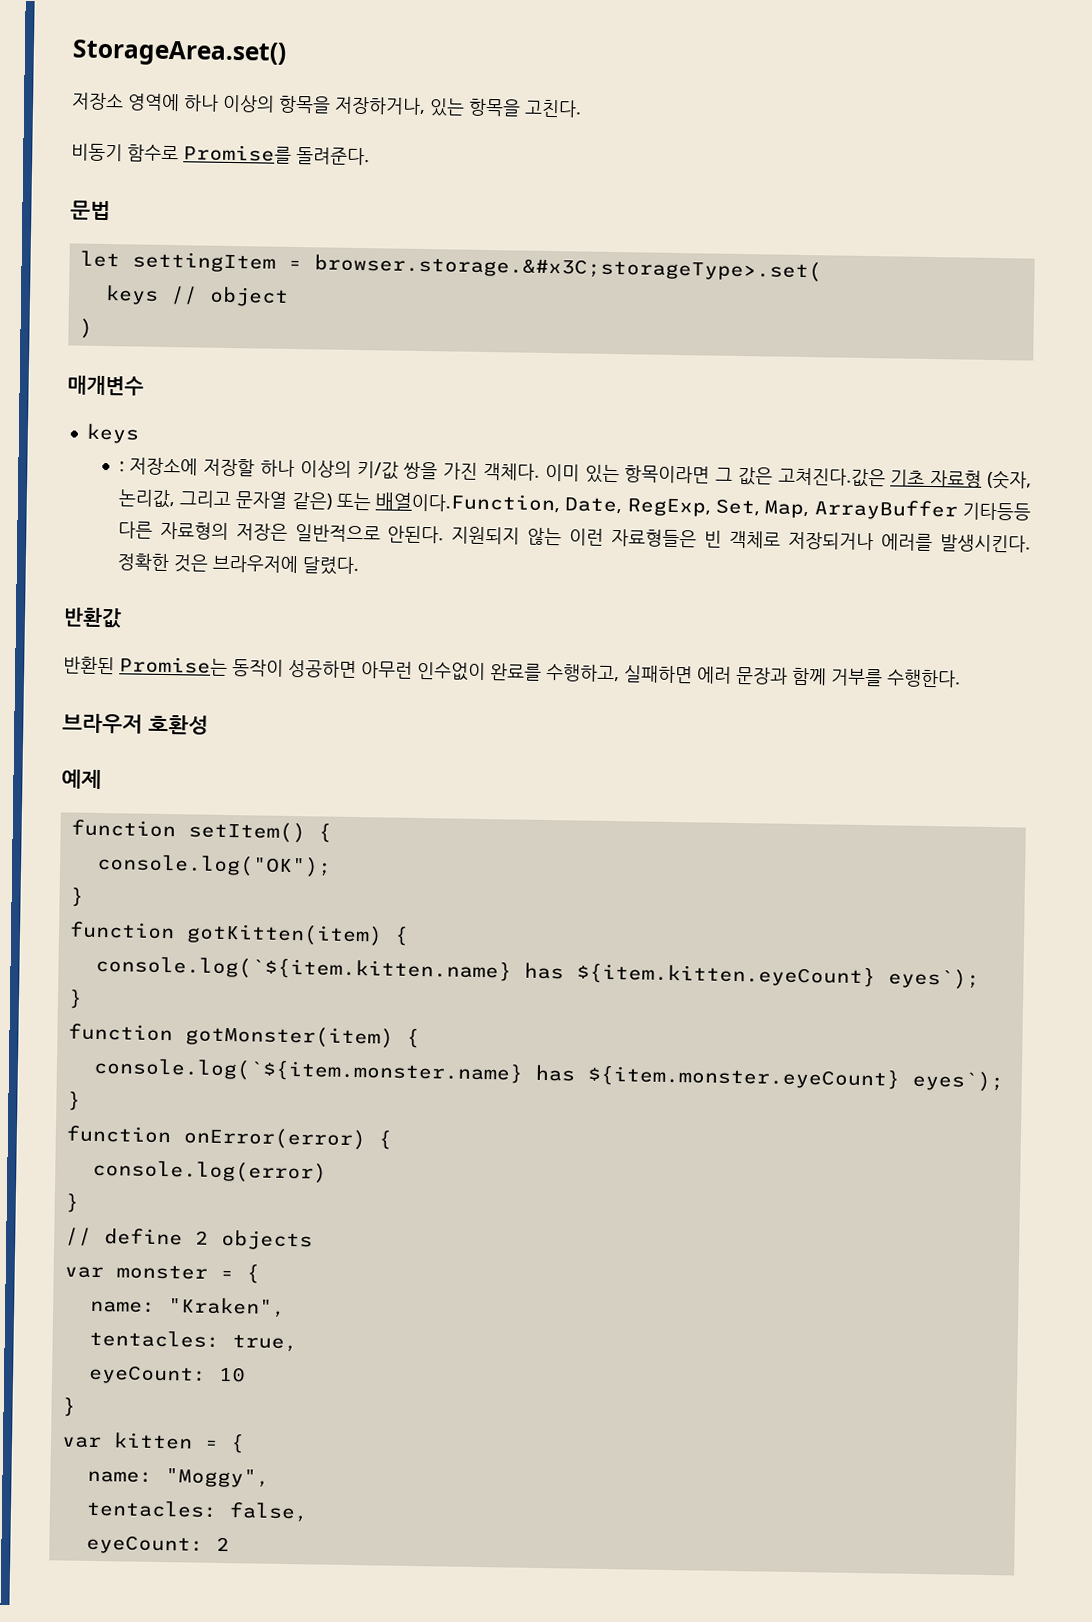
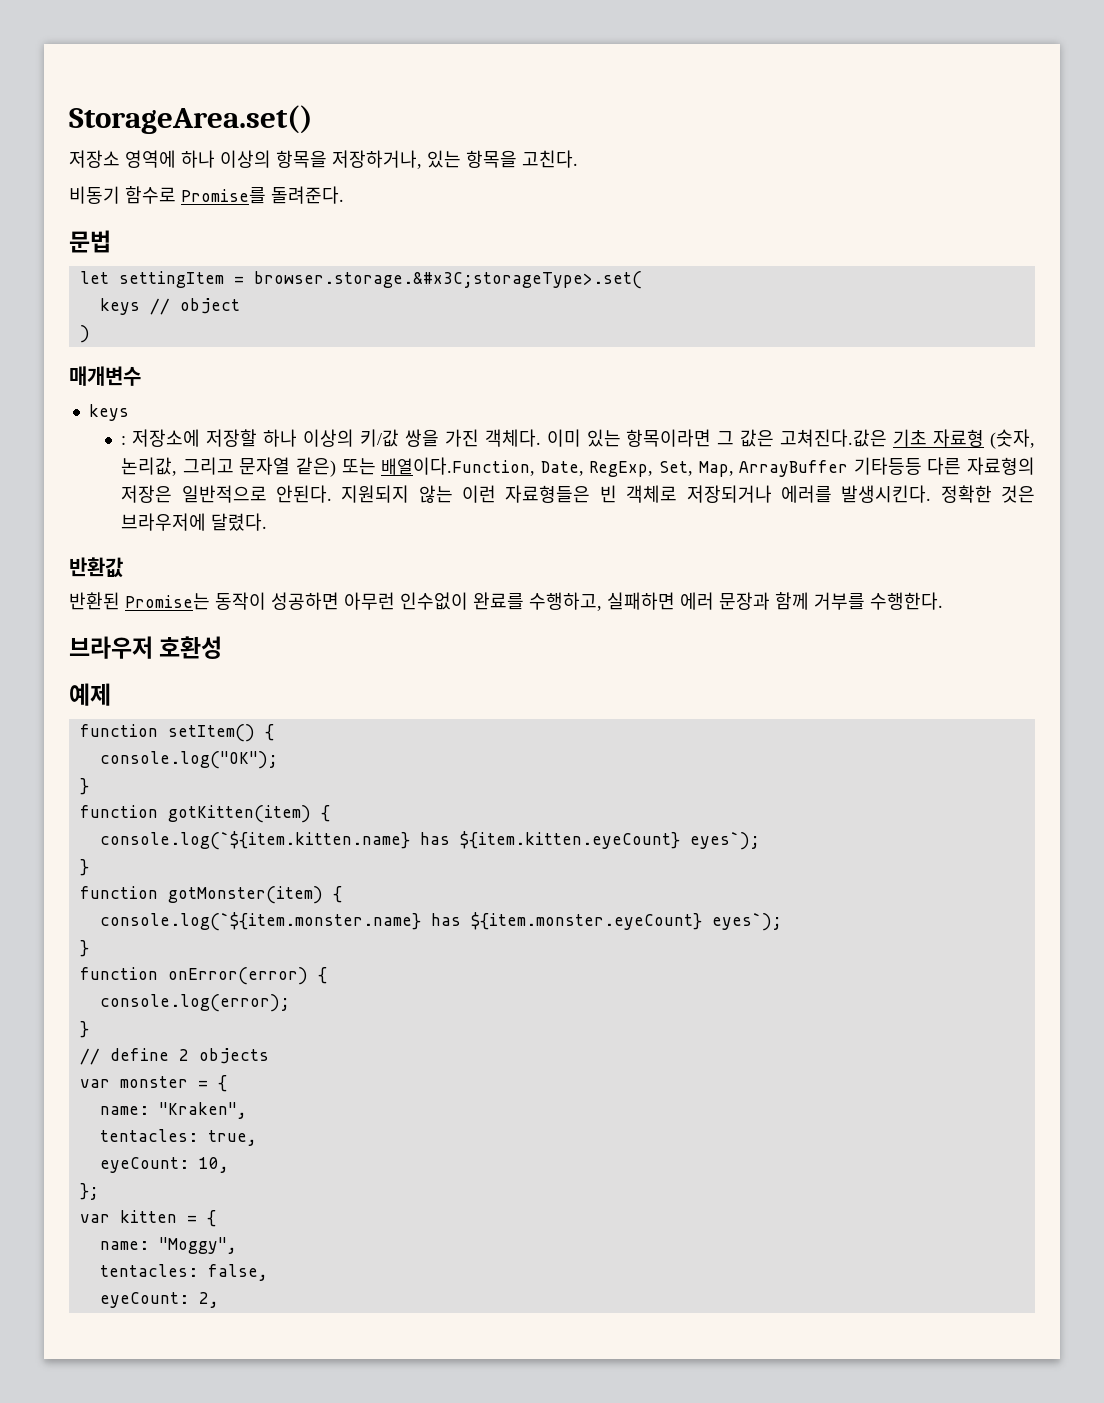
- console.log(error)
+ console.log(error);
- eyeCount: 10
- }
+ eyeCount: 10,
+ };
- eyeCount: 2
+ eyeCount: 2,

